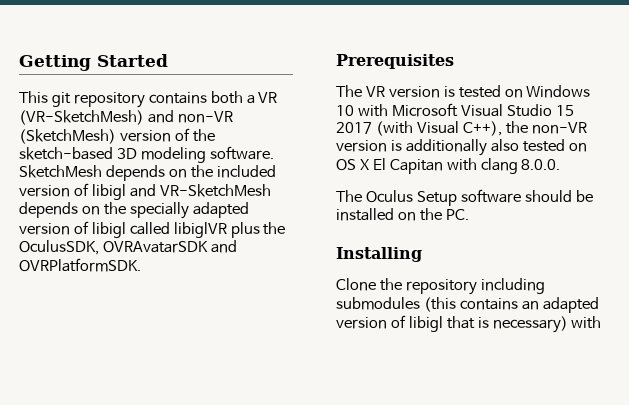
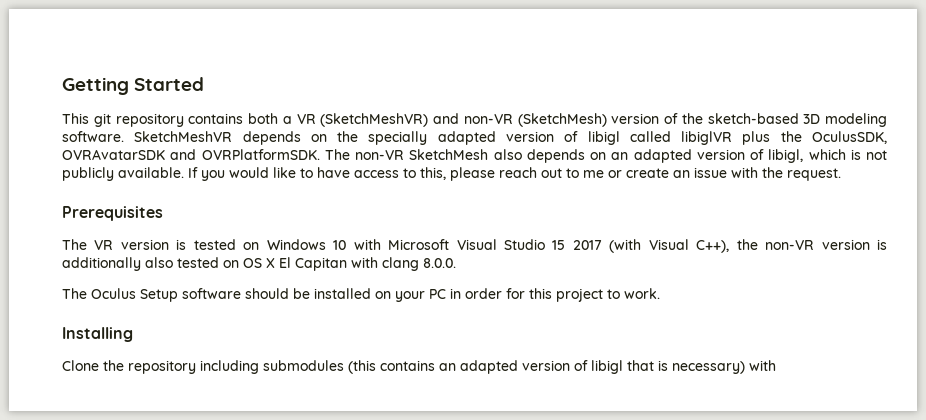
- This git repository contains both a VR (VR-SketchMesh) and non-VR (SketchMesh) version of the sketch-based 3D modeling software.
+ This git repository contains both a VR (SketchMeshVR) and non-VR (SketchMesh) version of the sketch-based 3D modeling software.
- SketchMesh depends on the included version of libigl and VR-SketchMesh depends on the specially adapted version of libigl called libiglVR plus the OculusSDK, OVRAvatarSDK and OVRPlatformSDK.
+ SketchMeshVR depends on the specially adapted version of libigl called libiglVR plus the OculusSDK, OVRAvatarSDK and OVRPlatformSDK. The non-VR SketchMesh also depends on an adapted version of libigl, which is not publicly available. If you would like to have access to this, please reach out to me or create an issue with the request.
- The Oculus Setup software should be installed on the PC.
+ The Oculus Setup software should be installed on your PC in order for this project to work.

